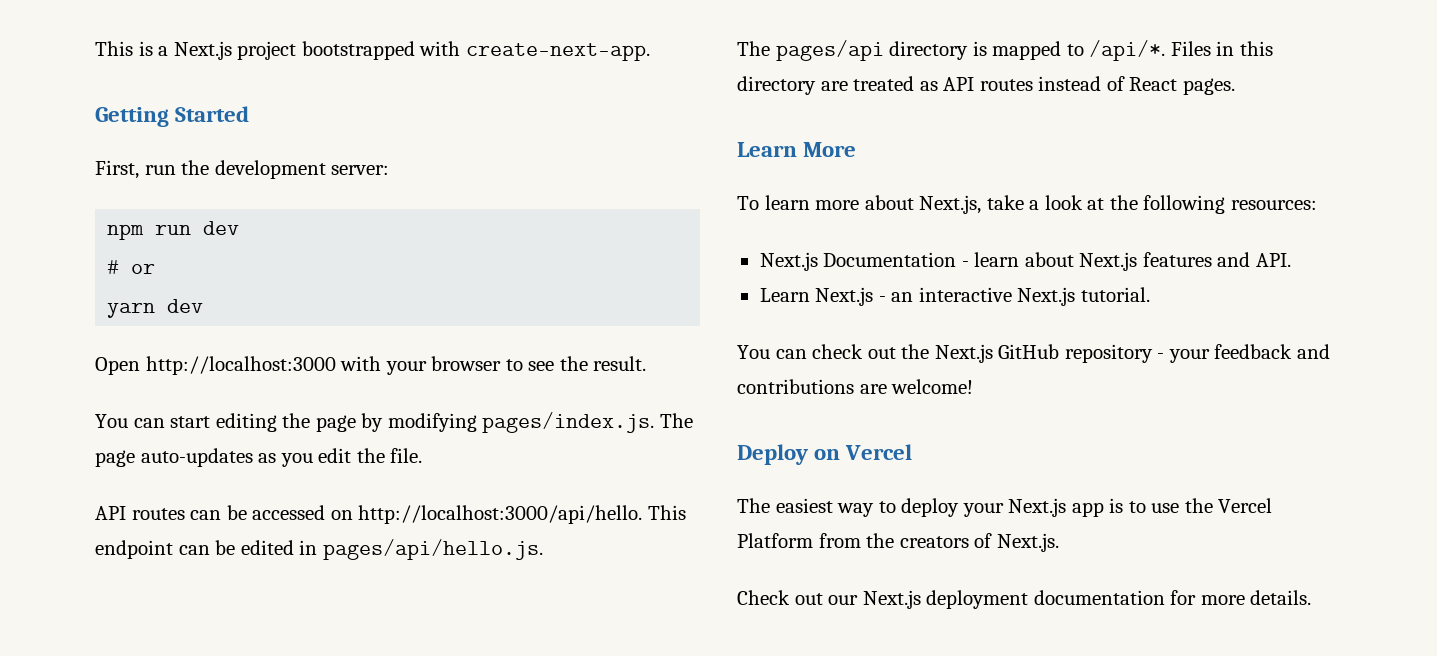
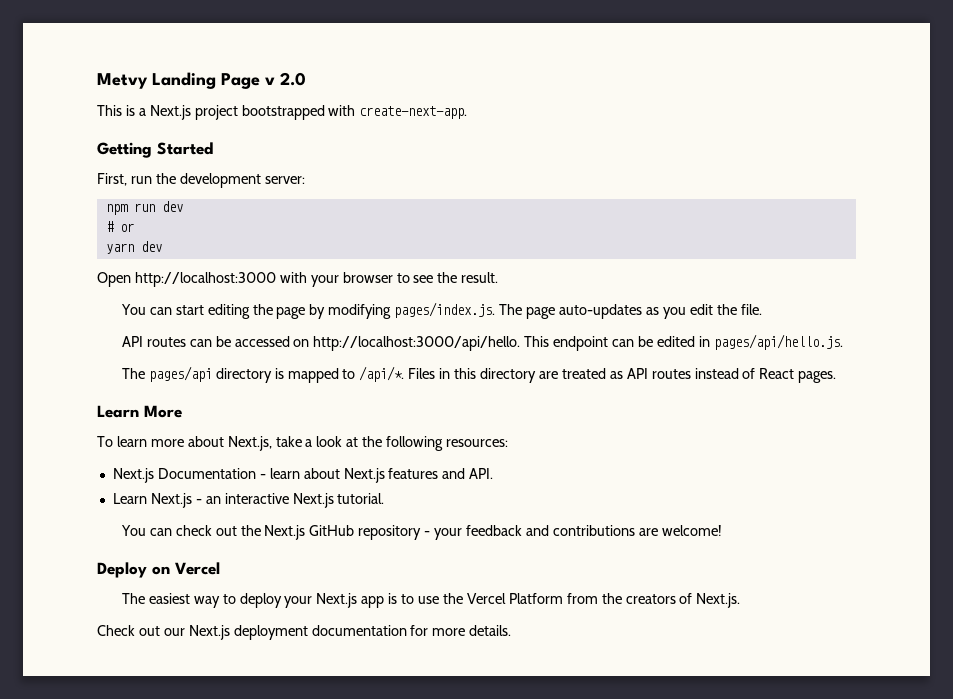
+ Metvy Landing Page v 2.0

